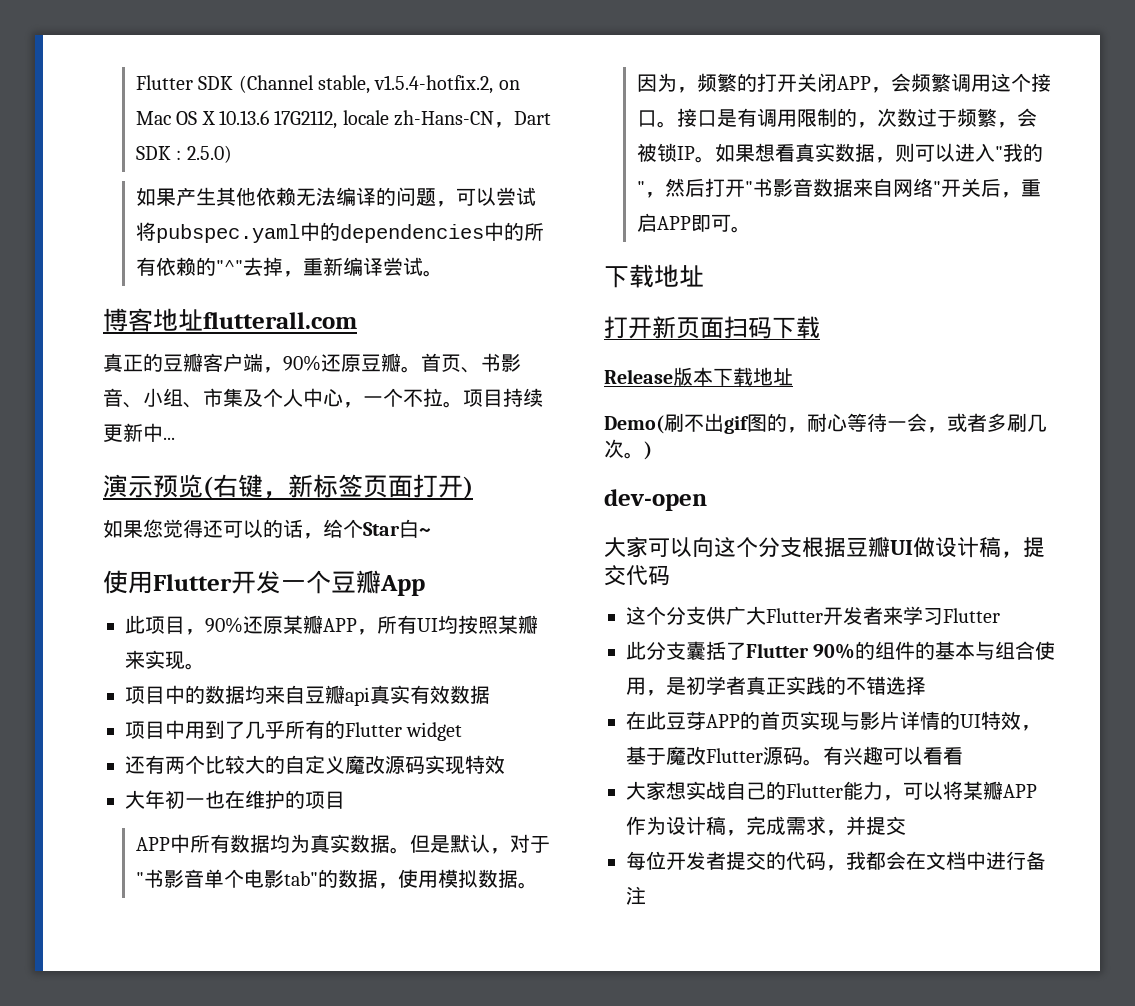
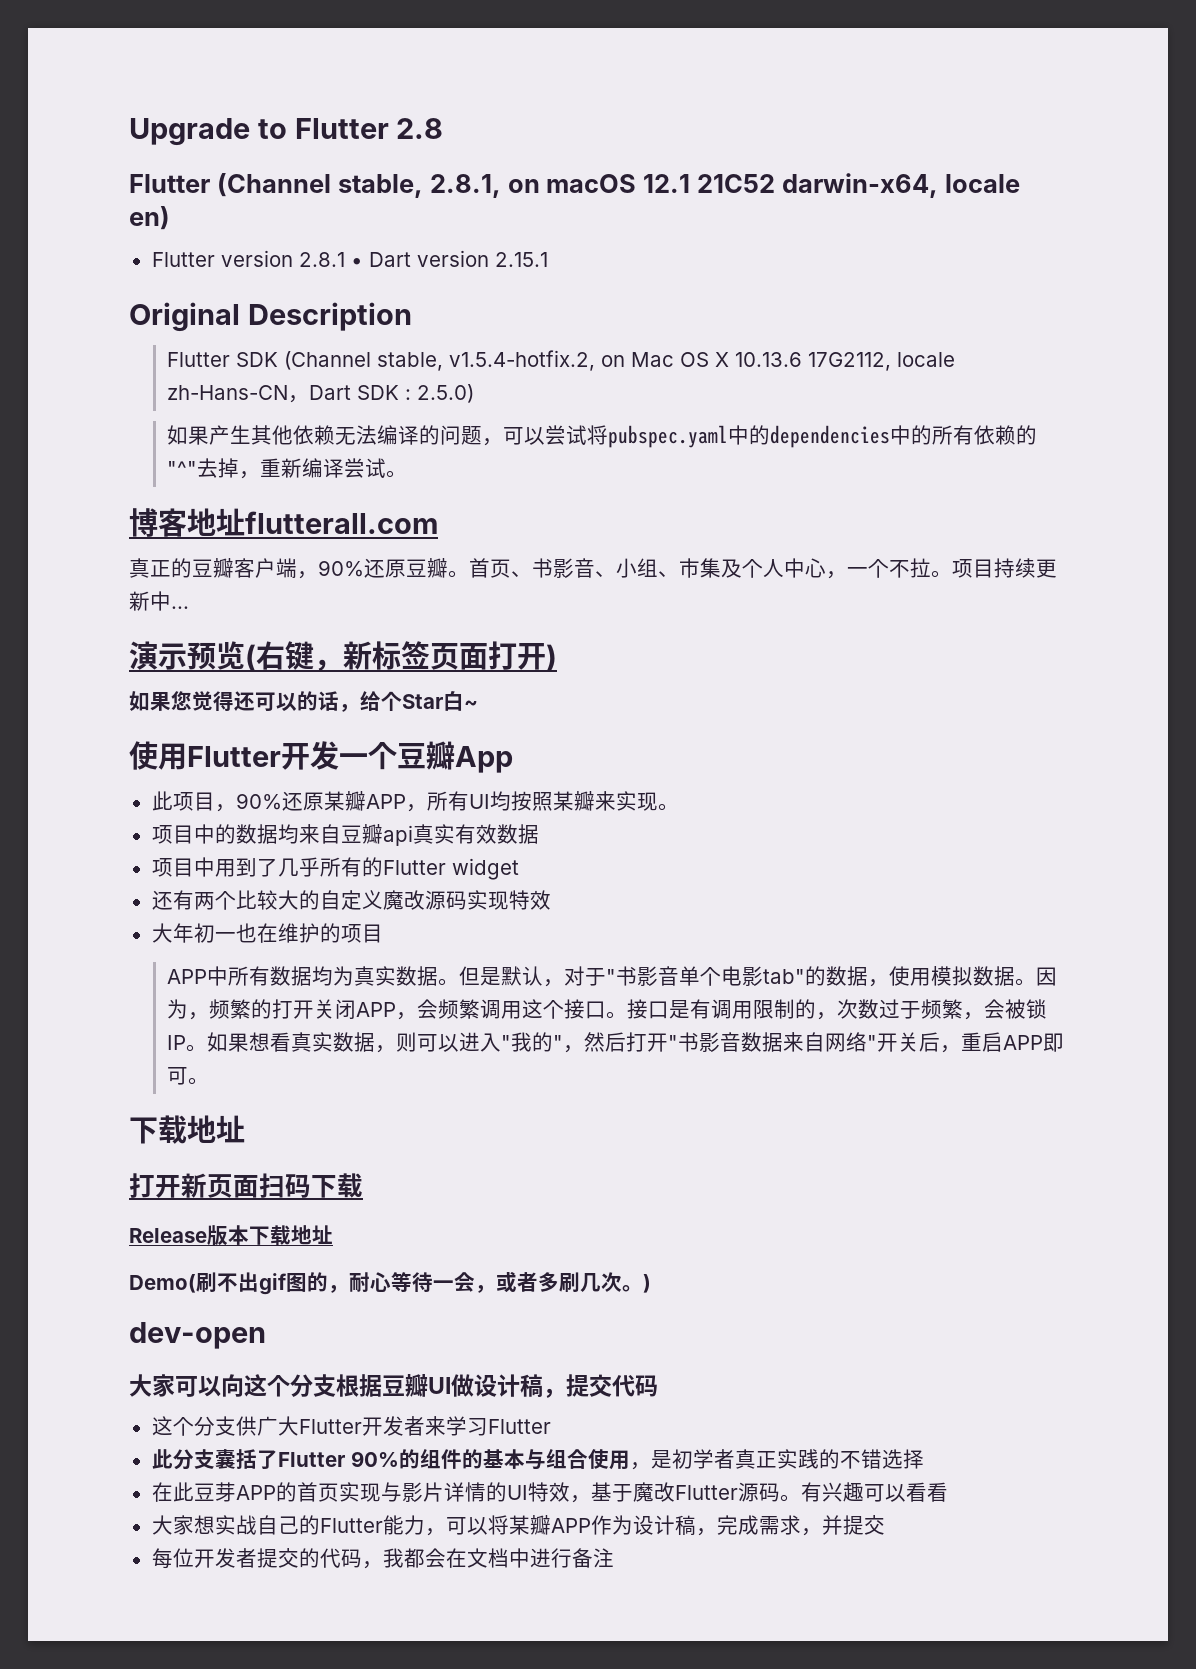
+ Upgrade to Flutter 2.8
+ Flutter (Channel stable, 2.8.1, on macOS 12.1 21C52 darwin-x64, locale en)
+ Flutter version 2.8.1 • Dart version 2.15.1
+ Original Description

